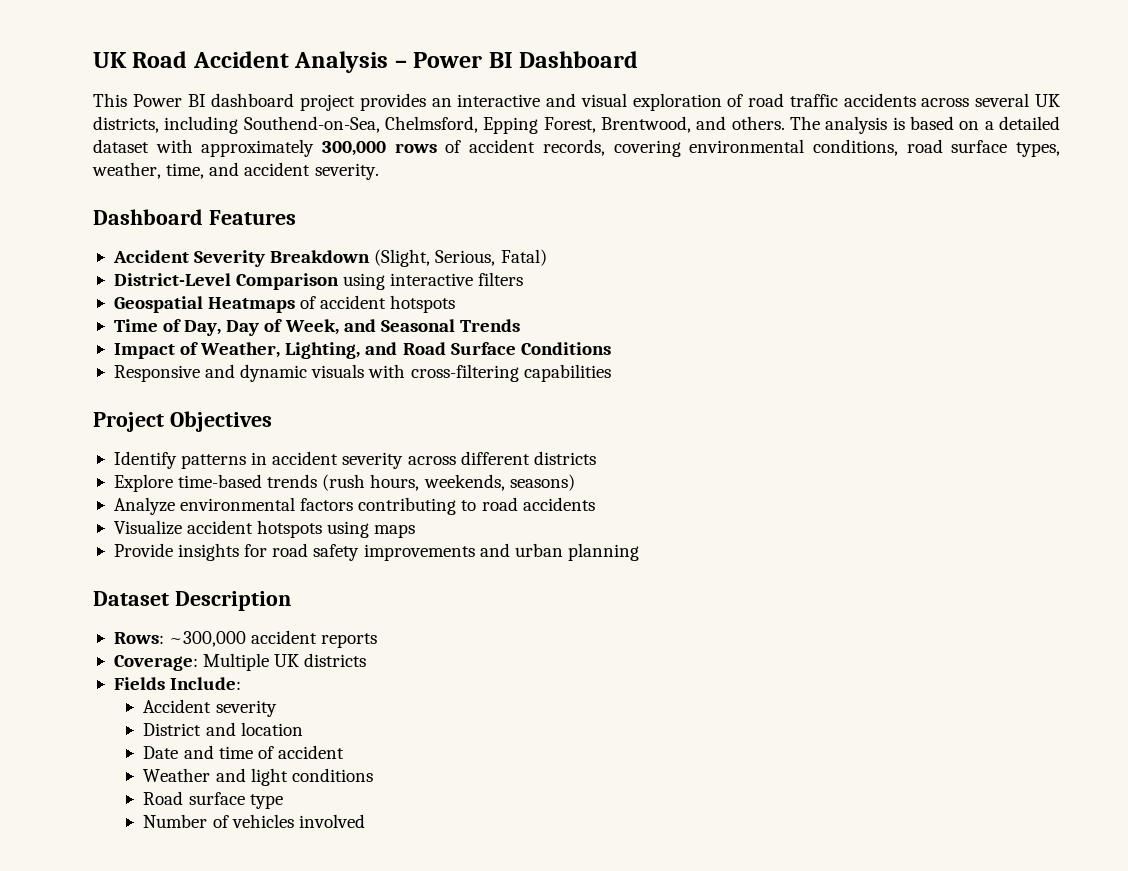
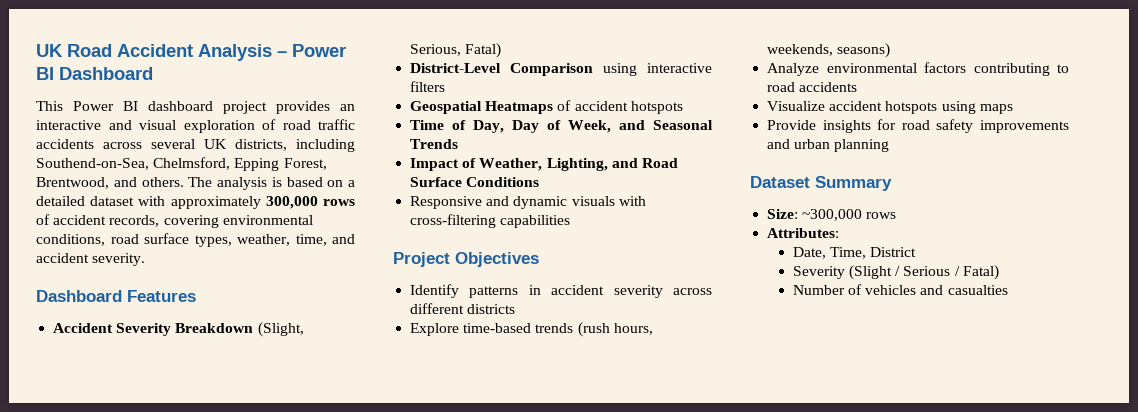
- Dataset Description
- Rows: ~300,000 accident reports
- Coverage: Multiple UK districts
- Fields Include:
- Accident severity
- District and location
- Date and time of accident
- Weather and light conditions
- Road surface type
+ Dataset Summary
+ Size: ~300,000 rows
+ Attributes:
+ Date, Time, District
+ Severity (Slight / Serious / Fatal)
- Number of vehicles involved
+ Number of vehicles and casualties

